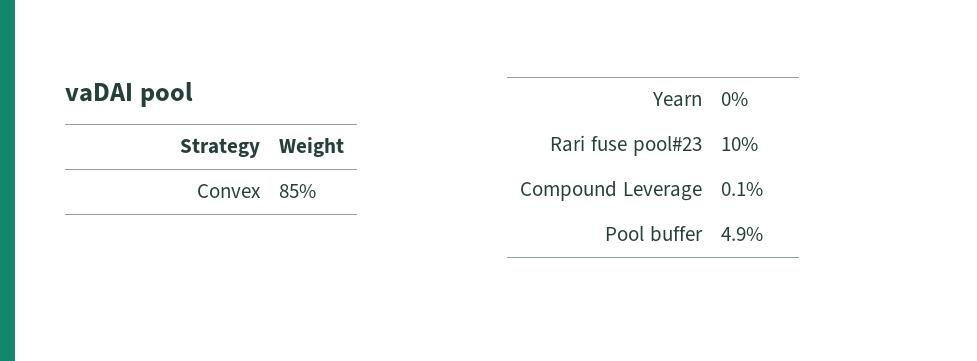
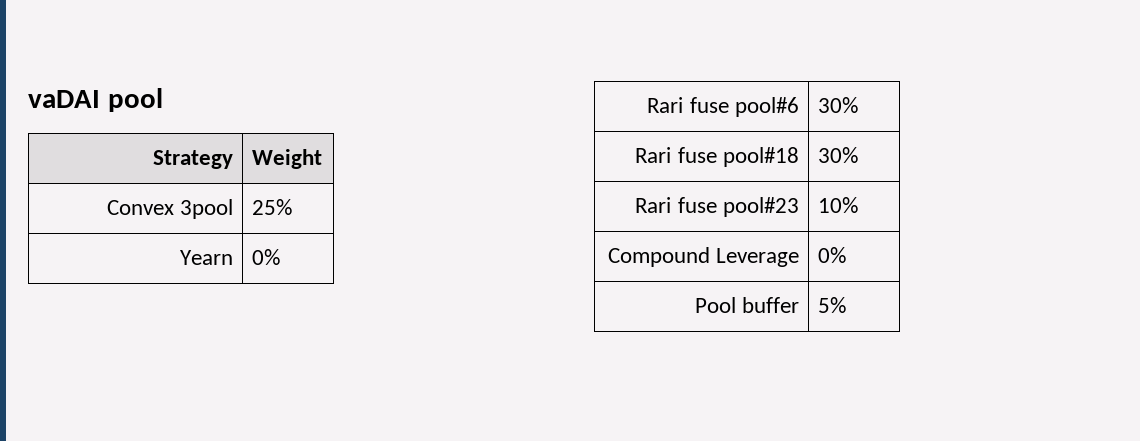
- Convex | 85%
+ Convex 3pool | 25%
+ Rari fuse pool#6 | 30%
+ Rari fuse pool#18 | 30%
- Compound Leverage | 0.1%
+ Compound Leverage | 0%
- Pool buffer | 4.9%
+ Pool buffer | 5%

